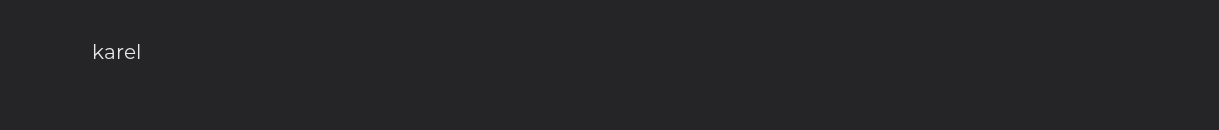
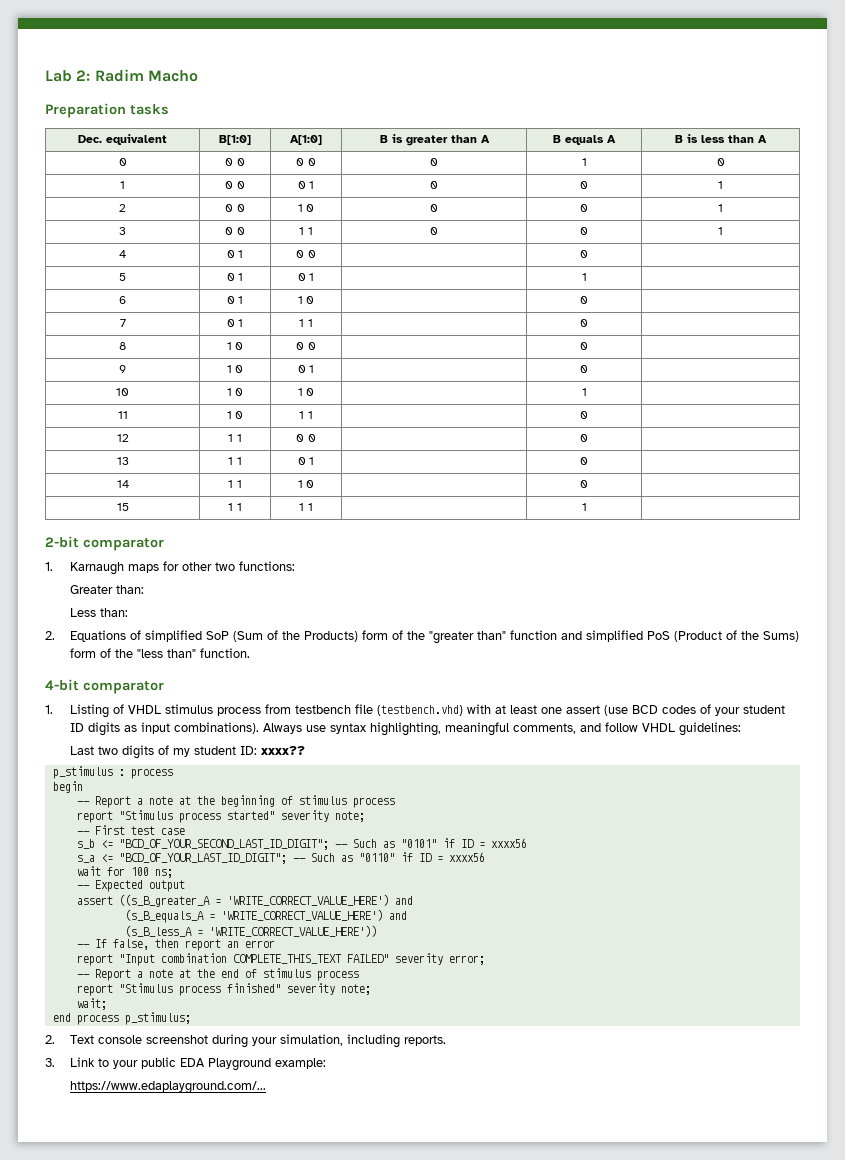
- karel
+ Lab 2: Radim Macho
+ Preparation tasks
+ Dec. equivalent | B[1:0] | A[1:0] | B is greater than A | B equals A | B is less than A
+ 0 | 0 0 | 0 0 | 0 | 1 | 0
+ 1 | 0 0 | 0 1 | 0 | 0 | 1
+ 2 | 0 0 | 1 0 | 0 | 0 | 1
+ 3 | 0 0 | 1 1 | 0 | 0 | 1
+ 4 | 0 1 | 0 0 | | 0 |
+ 5 | 0 1 | 0 1 | | 1 |
+ 6 | 0 1 | 1 0 | | 0 |
+ 7 | 0 1 | 1 1 | | 0 |
+ 8 | 1 0 | 0 0 | | 0 |
+ 9 | 1 0 | 0 1 | | 0 |
+ 10 | 1 0 | 1 0 | | 1 |
+ 11 | 1 0 | 1 1 | | 0 |
+ 12 | 1 1 | 0 0 | | 0 |
+ 13 | 1 1 | 0 1 | | 0 |
+ 14 | 1 1 | 1 0 | | 0 |
+ 15 | 1 1 | 1 1 | | 1 |
+ 2-bit comparator
+ 1. Karnaugh maps for other two functions:
+ Greater than:
+ Less than:
+ 2. Equations of simplified SoP (Sum of the Products) form of the "greater than" function and simplified PoS (Product of the Sums) form of the "less than" function.
+ 4-bit comparator
+ 1. Listing of VHDL stimulus process from testbench file (testbench.vhd) with at least one assert (use BCD codes of your student ID digits as input combinations). Always use syntax highlighting, meaningful comments, and follow VHDL guidelines:
+ Last two digits of my student ID: xxxx??
+ p_stimulus : process
+ begin
+ -- Report a note at the beginning of stimulus process
+ report "Stimulus process started" severity note;
+ -- First test case
+ s_b <= "BCD_OF_YOUR_SECOND_LAST_ID_DIGIT"; -- Such as "0101" if ID = xxxx56
+ s_a <= "BCD_OF_YOUR_LAST_ID_DIGIT"; -- Such as "0110" if ID = xxxx56
+ wait for 100 ns;
+ -- Expected output
+ assert ((s_B_greater_A = 'WRITE_CORRECT_VALUE_HERE') and
+ (s_B_equals_A = 'WRITE_CORRECT_VALUE_HERE') and
+ (s_B_less_A = 'WRITE_CORRECT_VALUE_HERE'))
+ -- If false, then report an error
+ report "Input combination COMPLETE_THIS_TEXT FAILED" severity error;
+ -- Report a note at the end of stimulus process
+ report "Stimulus process finished" severity note;
+ wait;
+ end process p_stimulus;
+ 2. Text console screenshot during your simulation, including reports.
+ 3. Link to your public EDA Playground example:
+ https://www.edaplayground.com/...

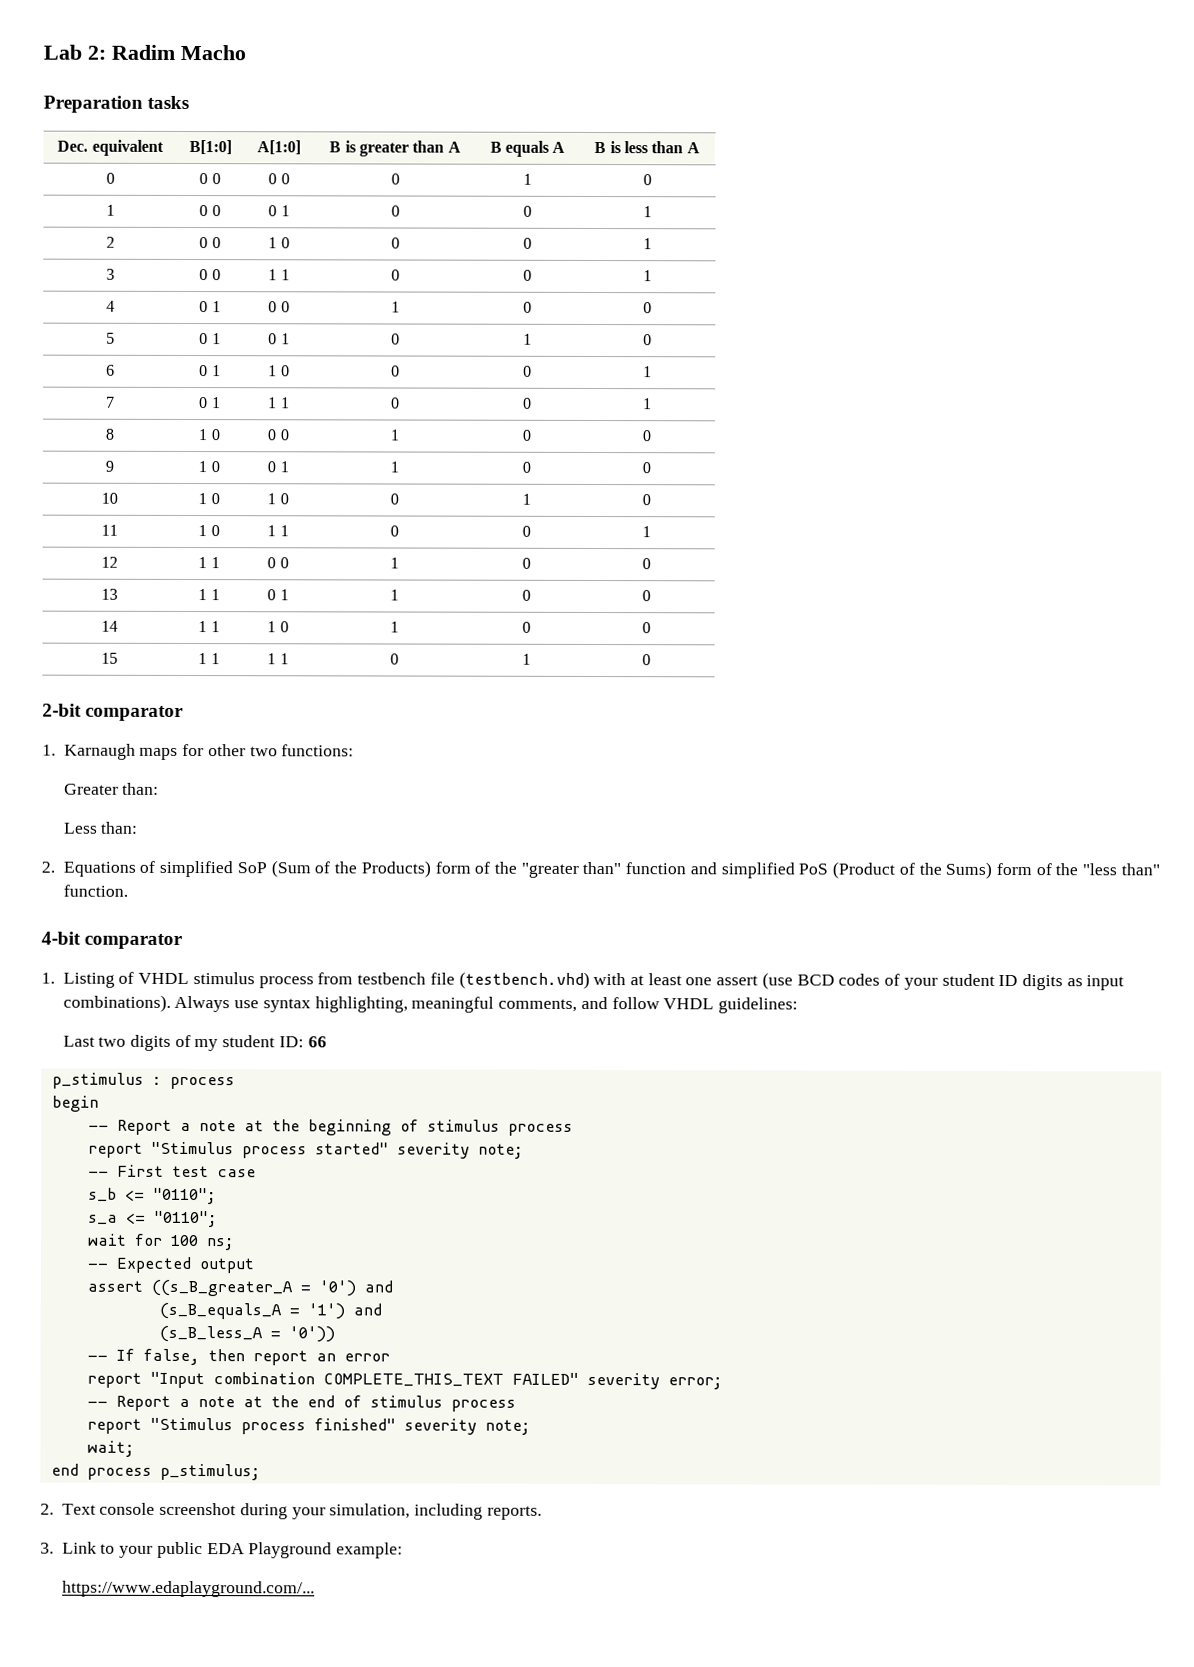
- 4 | 0 1 | 0 0 | | 0 |
+ 4 | 0 1 | 0 0 | 1 | 0 | 0
- 5 | 0 1 | 0 1 | | 1 |
+ 5 | 0 1 | 0 1 | 0 | 1 | 0
- 6 | 0 1 | 1 0 | | 0 |
+ 6 | 0 1 | 1 0 | 0 | 0 | 1
- 7 | 0 1 | 1 1 | | 0 |
+ 7 | 0 1 | 1 1 | 0 | 0 | 1
- 8 | 1 0 | 0 0 | | 0 |
+ 8 | 1 0 | 0 0 | 1 | 0 | 0
- 9 | 1 0 | 0 1 | | 0 |
+ 9 | 1 0 | 0 1 | 1 | 0 | 0
- 10 | 1 0 | 1 0 | | 1 |
+ 10 | 1 0 | 1 0 | 0 | 1 | 0
- 11 | 1 0 | 1 1 | | 0 |
+ 11 | 1 0 | 1 1 | 0 | 0 | 1
- 12 | 1 1 | 0 0 | | 0 |
+ 12 | 1 1 | 0 0 | 1 | 0 | 0
- 13 | 1 1 | 0 1 | | 0 |
+ 13 | 1 1 | 0 1 | 1 | 0 | 0
- 14 | 1 1 | 1 0 | | 0 |
+ 14 | 1 1 | 1 0 | 1 | 0 | 0
- 15 | 1 1 | 1 1 | | 1 |
+ 15 | 1 1 | 1 1 | 0 | 1 | 0
- Last two digits of my student ID: xxxx??
+ Last two digits of my student ID: 66
- s_b <= "BCD_OF_YOUR_SECOND_LAST_ID_DIGIT"; -- Such as "0101" if ID = xxxx56
- s_a <= "BCD_OF_YOUR_LAST_ID_DIGIT"; -- Such as "0110" if ID = xxxx56
+ s_b <= "0110";
+ s_a <= "0110";
- assert ((s_B_greater_A = 'WRITE_CORRECT_VALUE_HERE') and
+ assert ((s_B_greater_A = '0') and
- (s_B_equals_A = 'WRITE_CORRECT_VALUE_HERE') and
+ (s_B_equals_A = '1') and
- (s_B_less_A = 'WRITE_CORRECT_VALUE_HERE'))
+ (s_B_less_A = '0'))

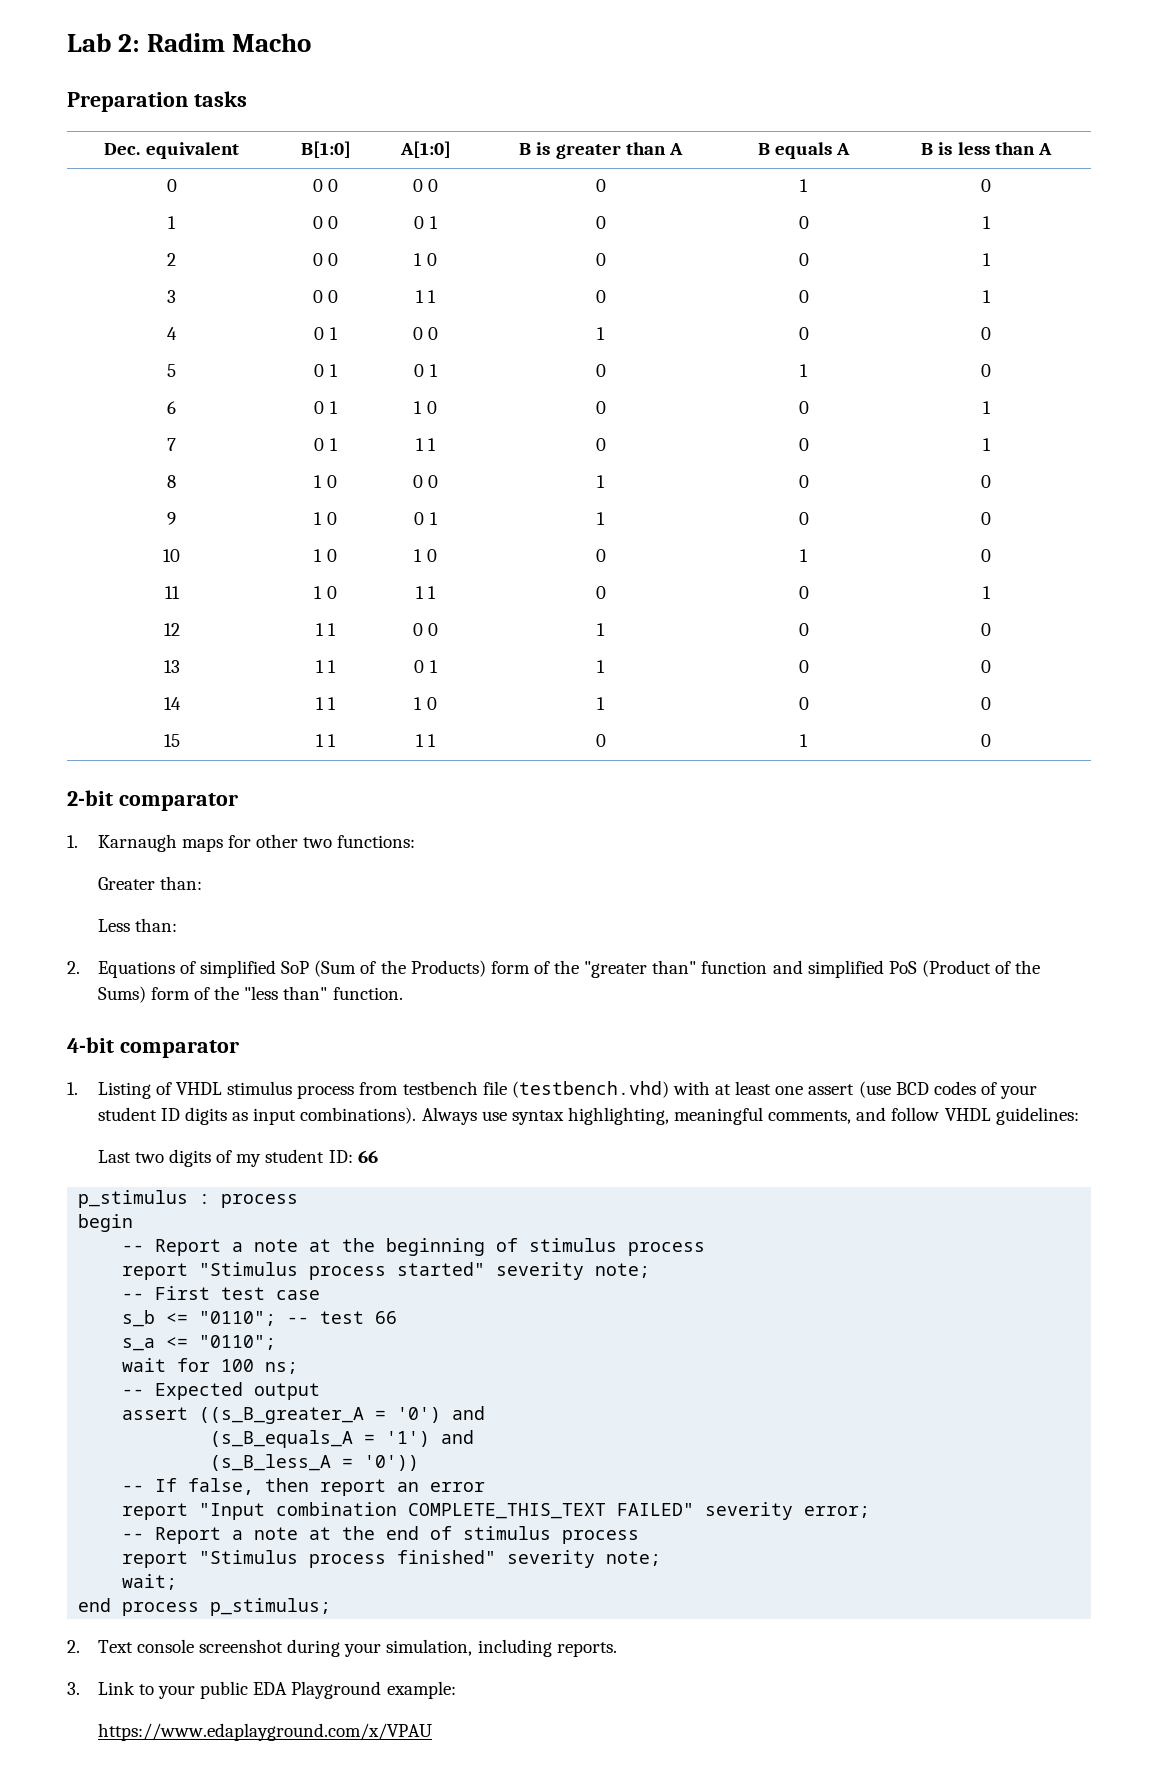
- s_b <= "0110";
+ s_b <= "0110"; -- test 66
- https://www.edaplayground.com/...
+ https://www.edaplayground.com/x/VPAU

